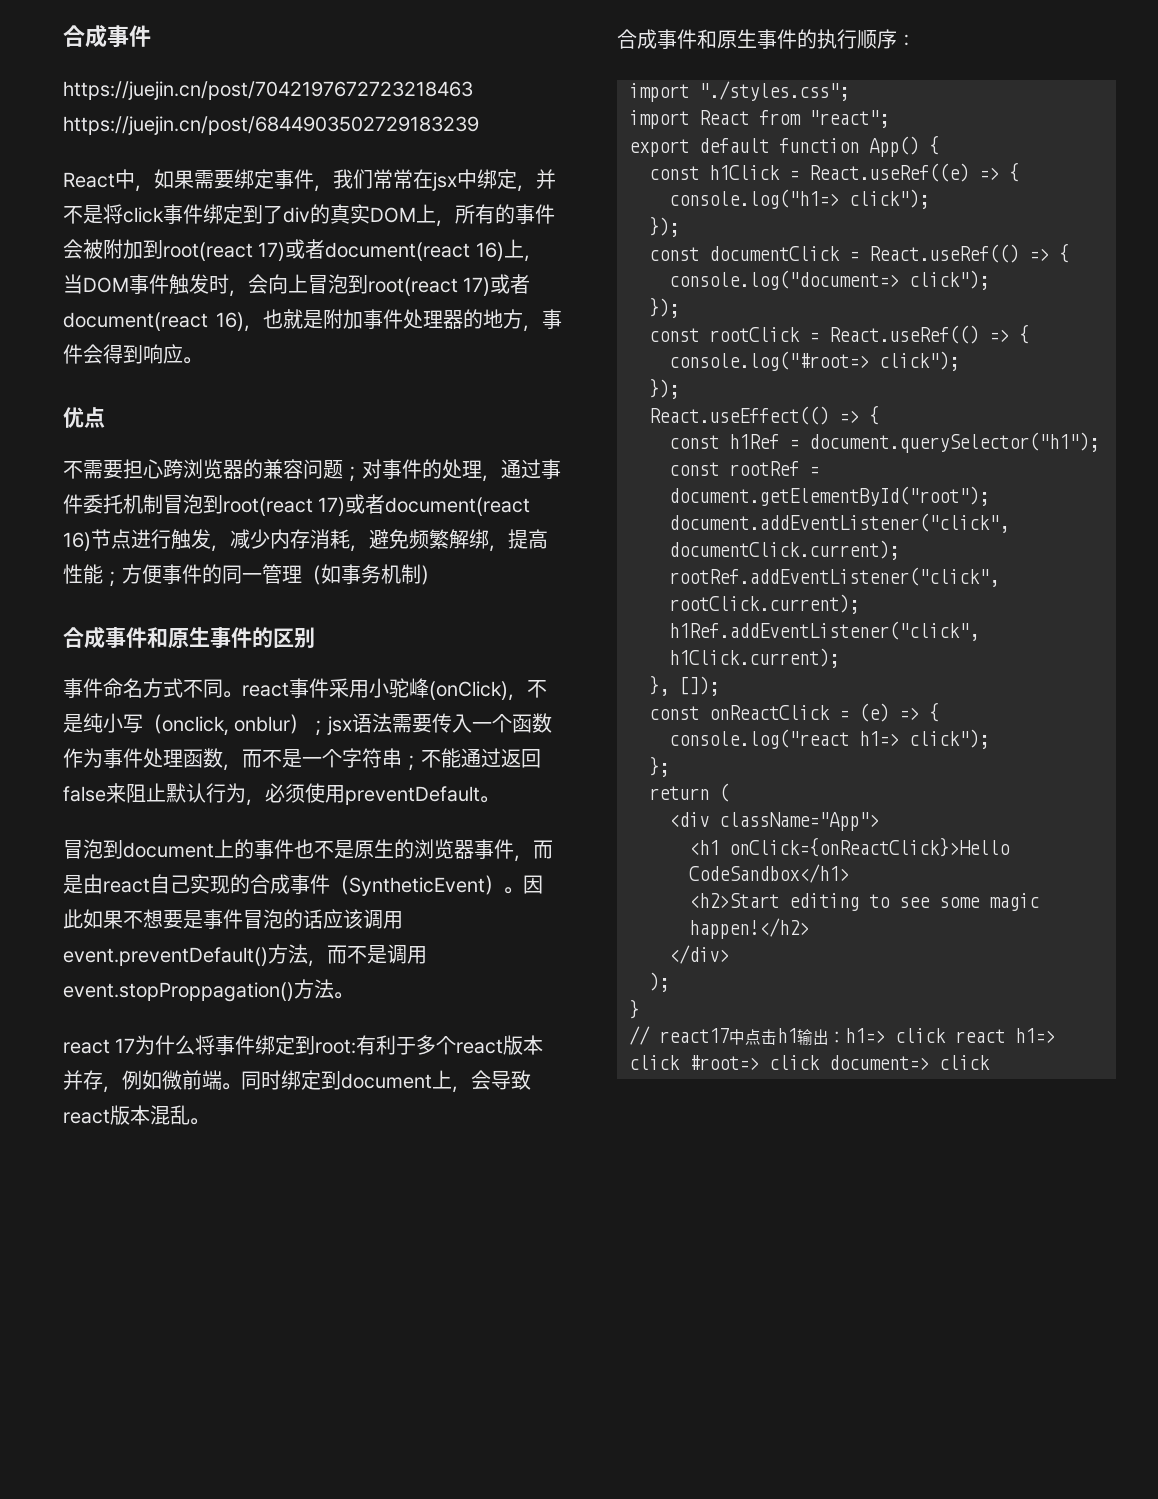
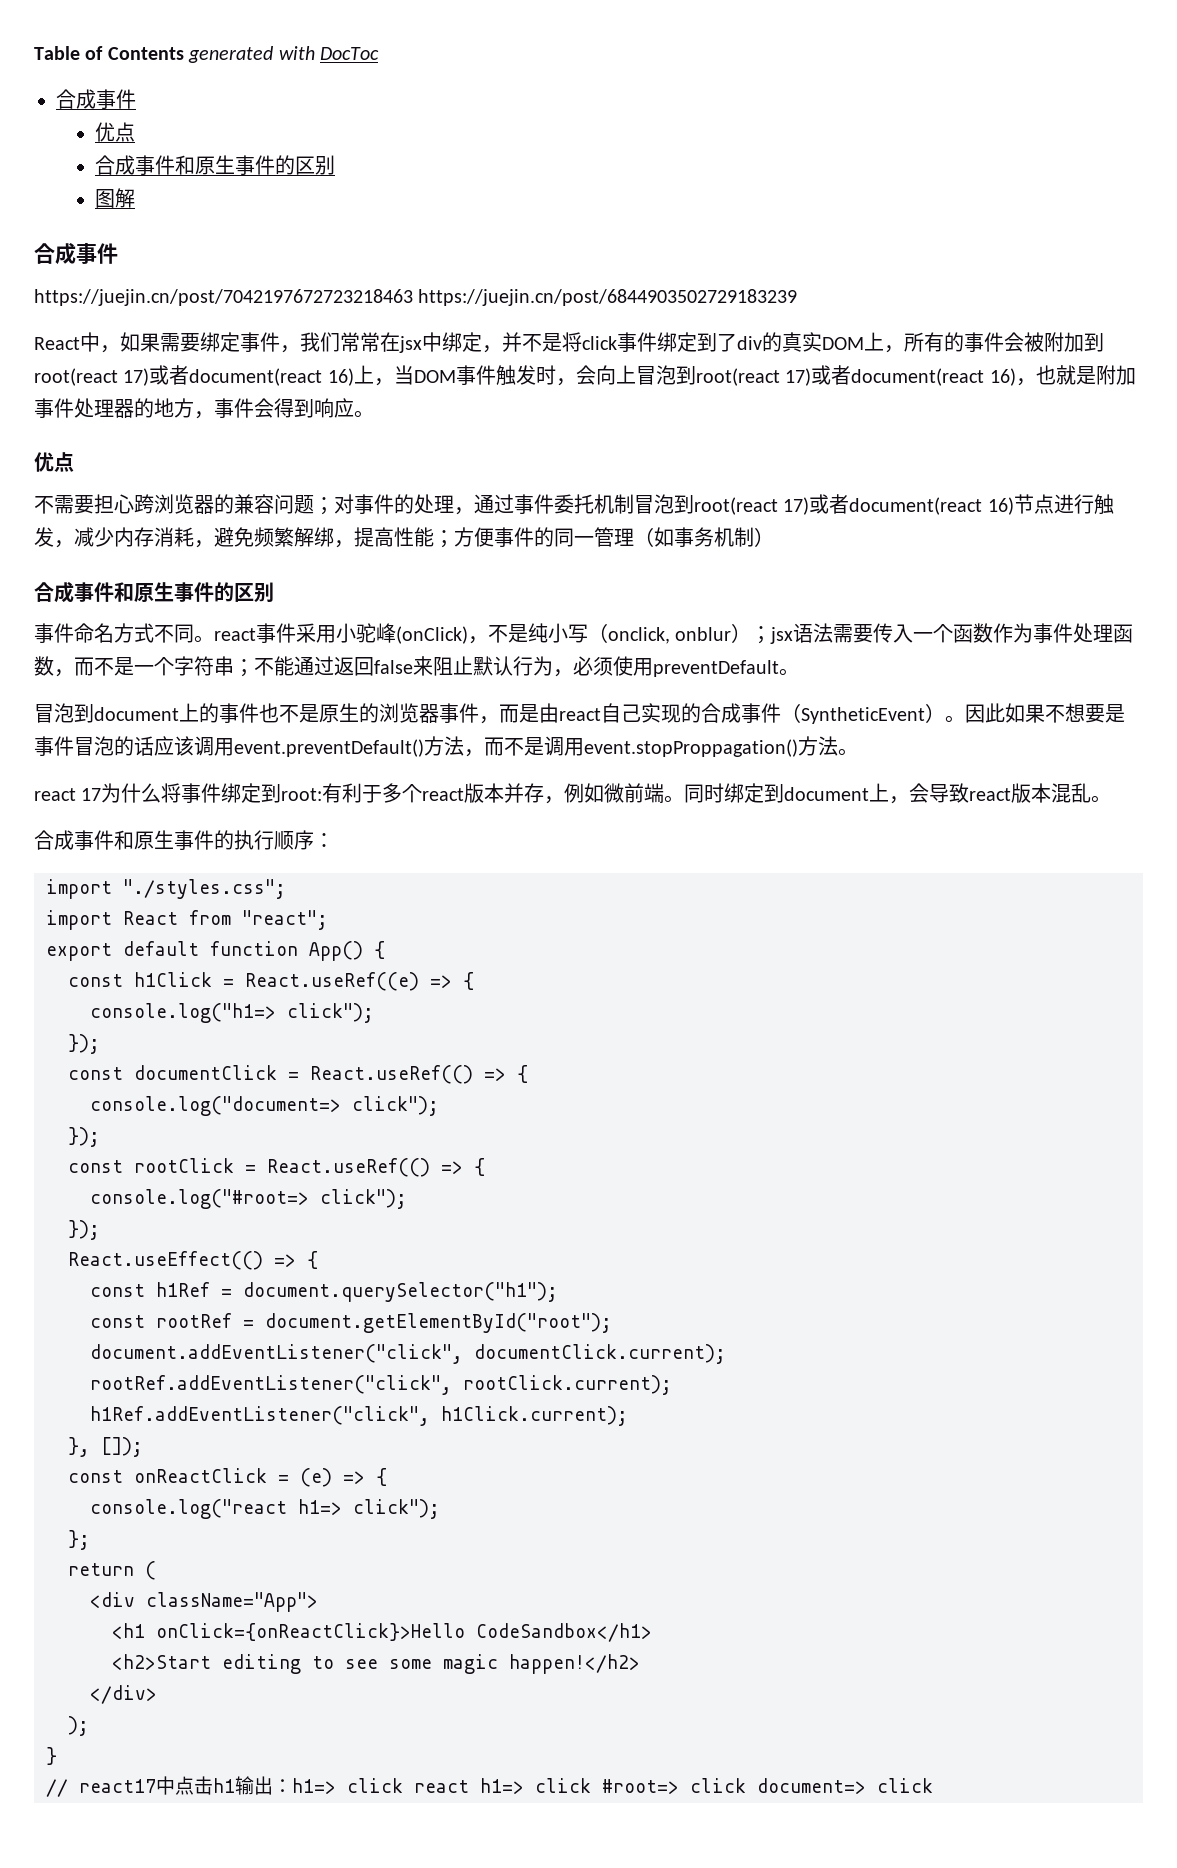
+ Table of Contents generated with DocToc
+ 合成事件
+ 优点
+ 合成事件和原生事件的区别
+ 图解

